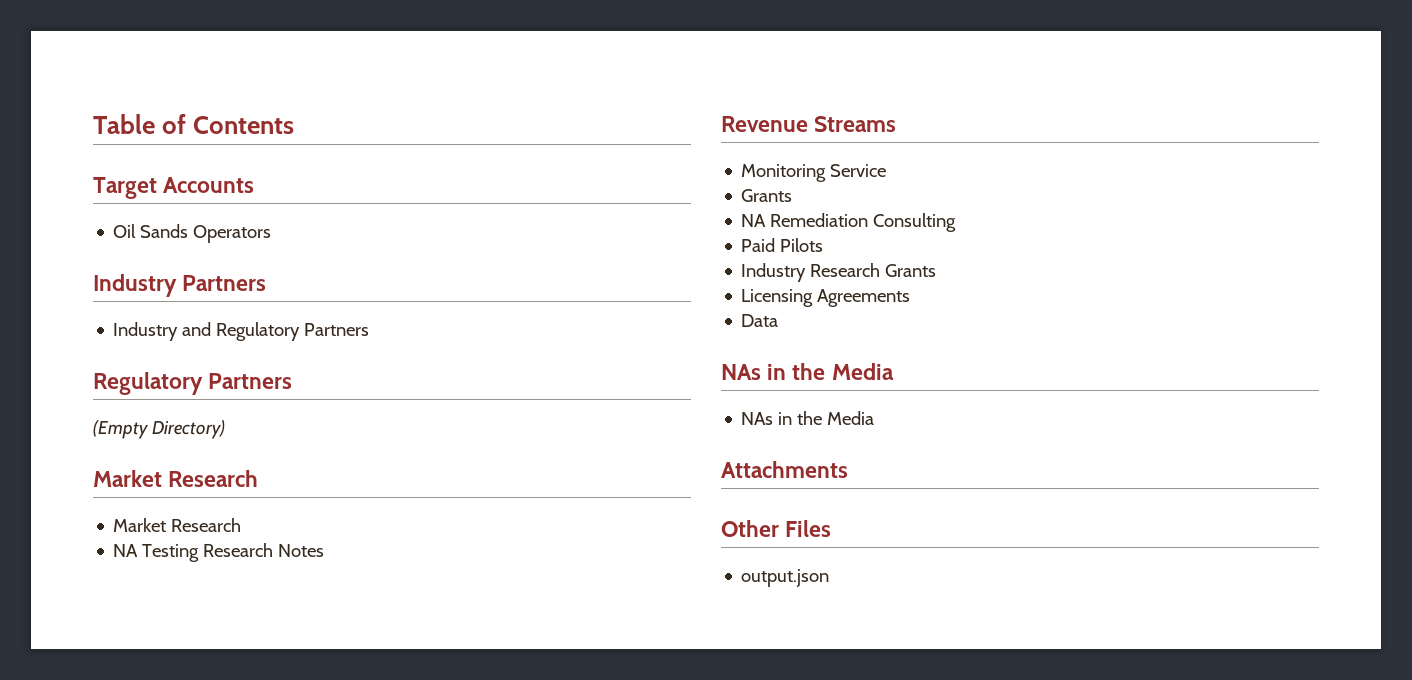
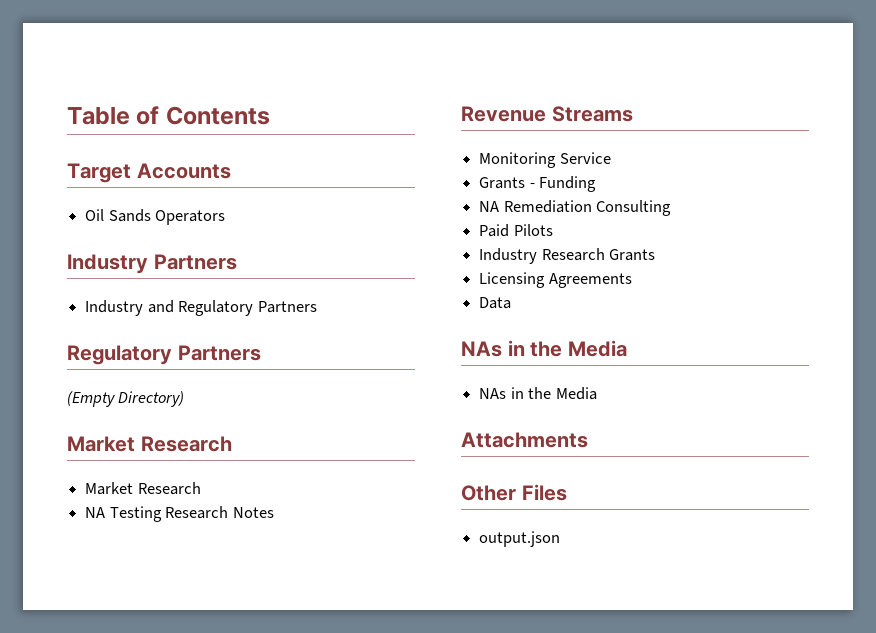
  Monitoring Service
- Grants
+ Grants - Funding

